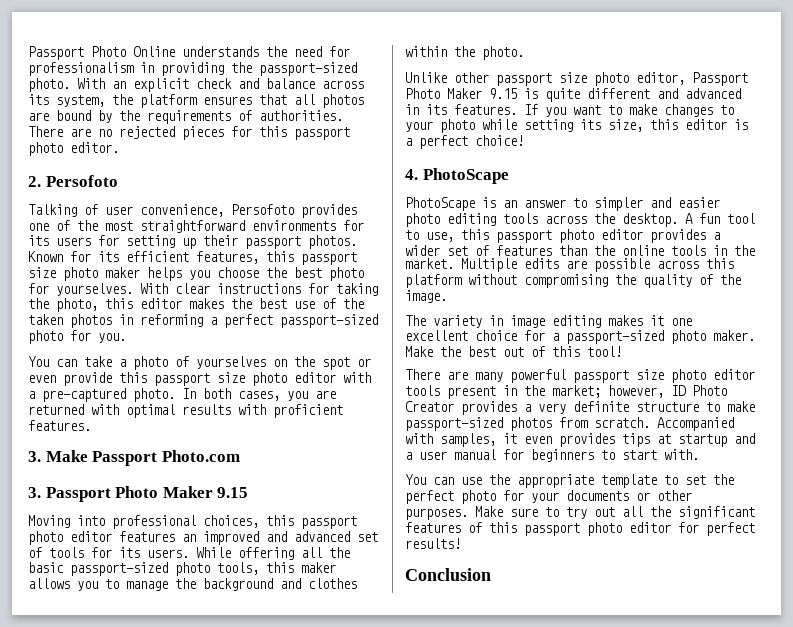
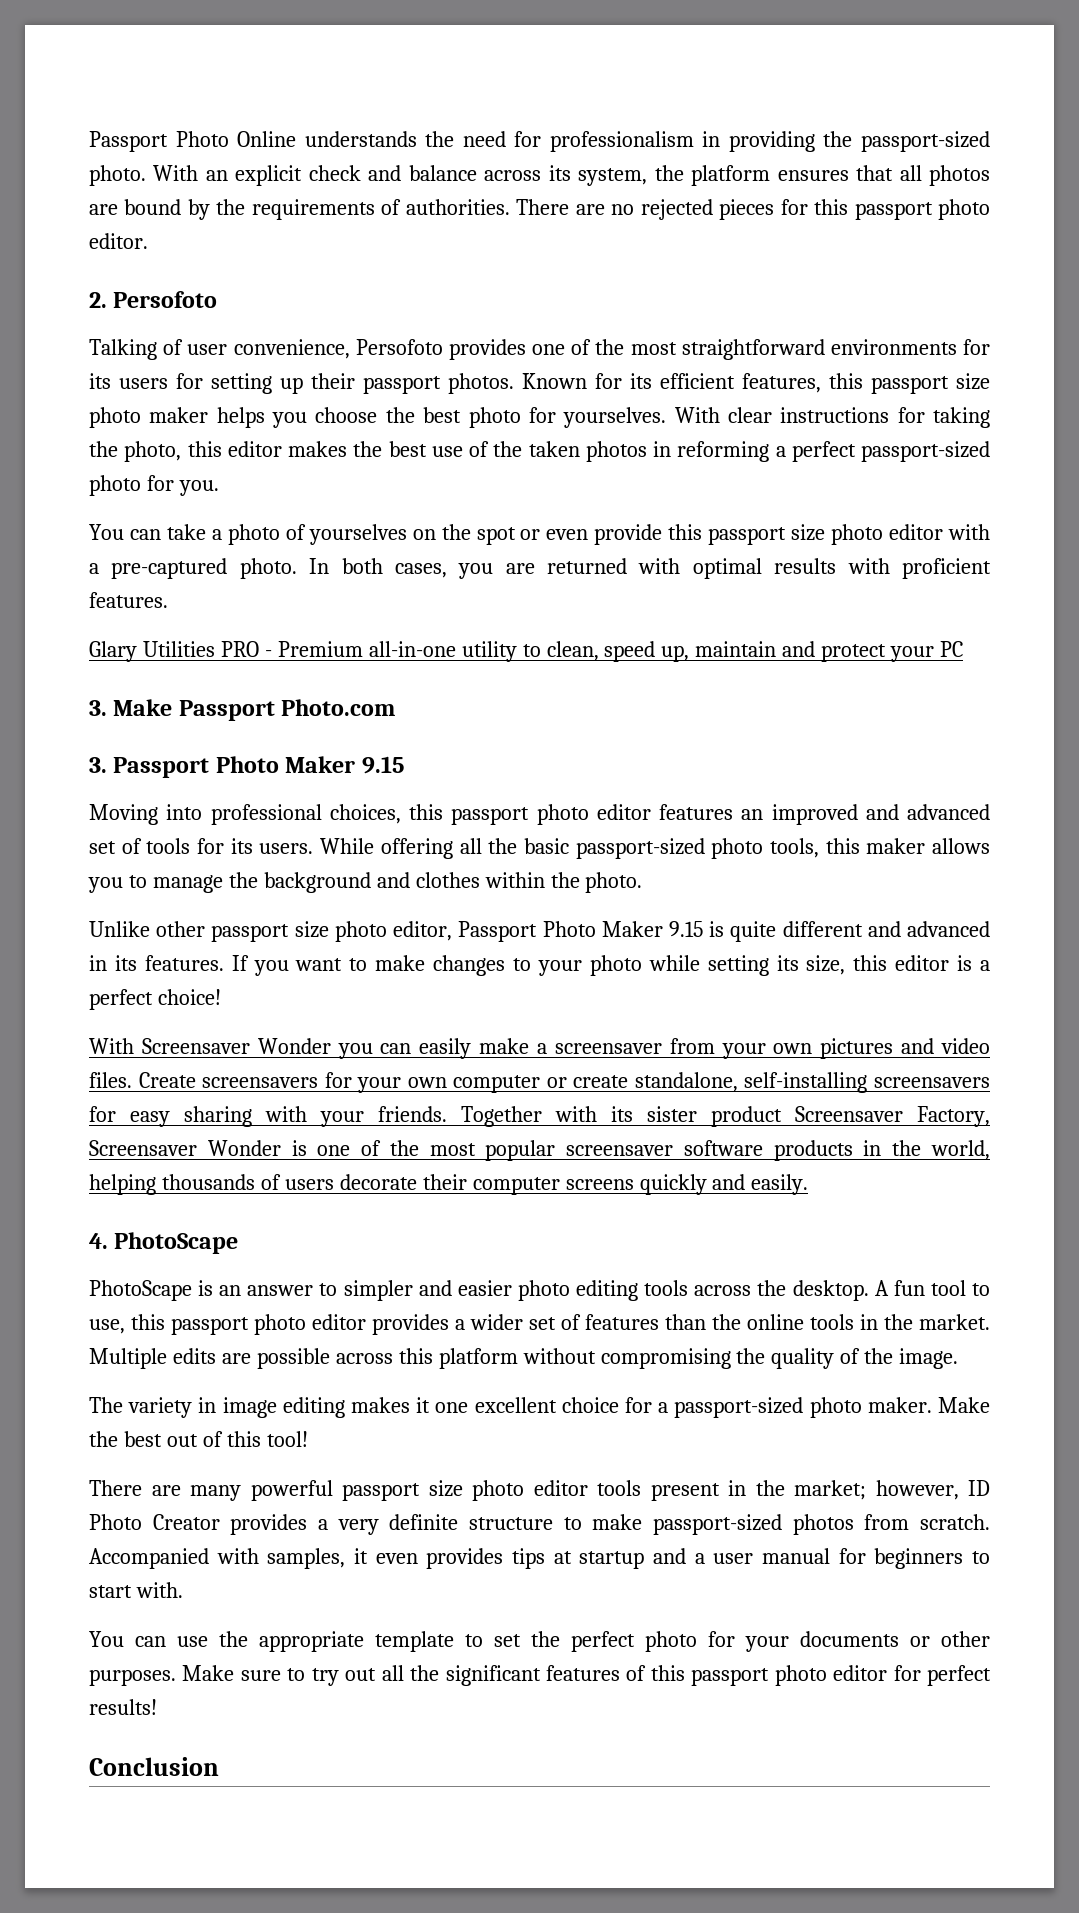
+ Glary Utilities PRO - Premium all-in-one utility to clean, speed up, maintain and protect your PC
+ With Screensaver Wonder you can easily make a screensaver from your own pictures and video files. Create screensavers for your own computer or create standalone, self-installing screensavers for easy sharing with your friends. Together with its sister product Screensaver Factory, Screensaver Wonder is one of the most popular screensaver software products in the world, helping thousands of users decorate their computer screens quickly and easily.

